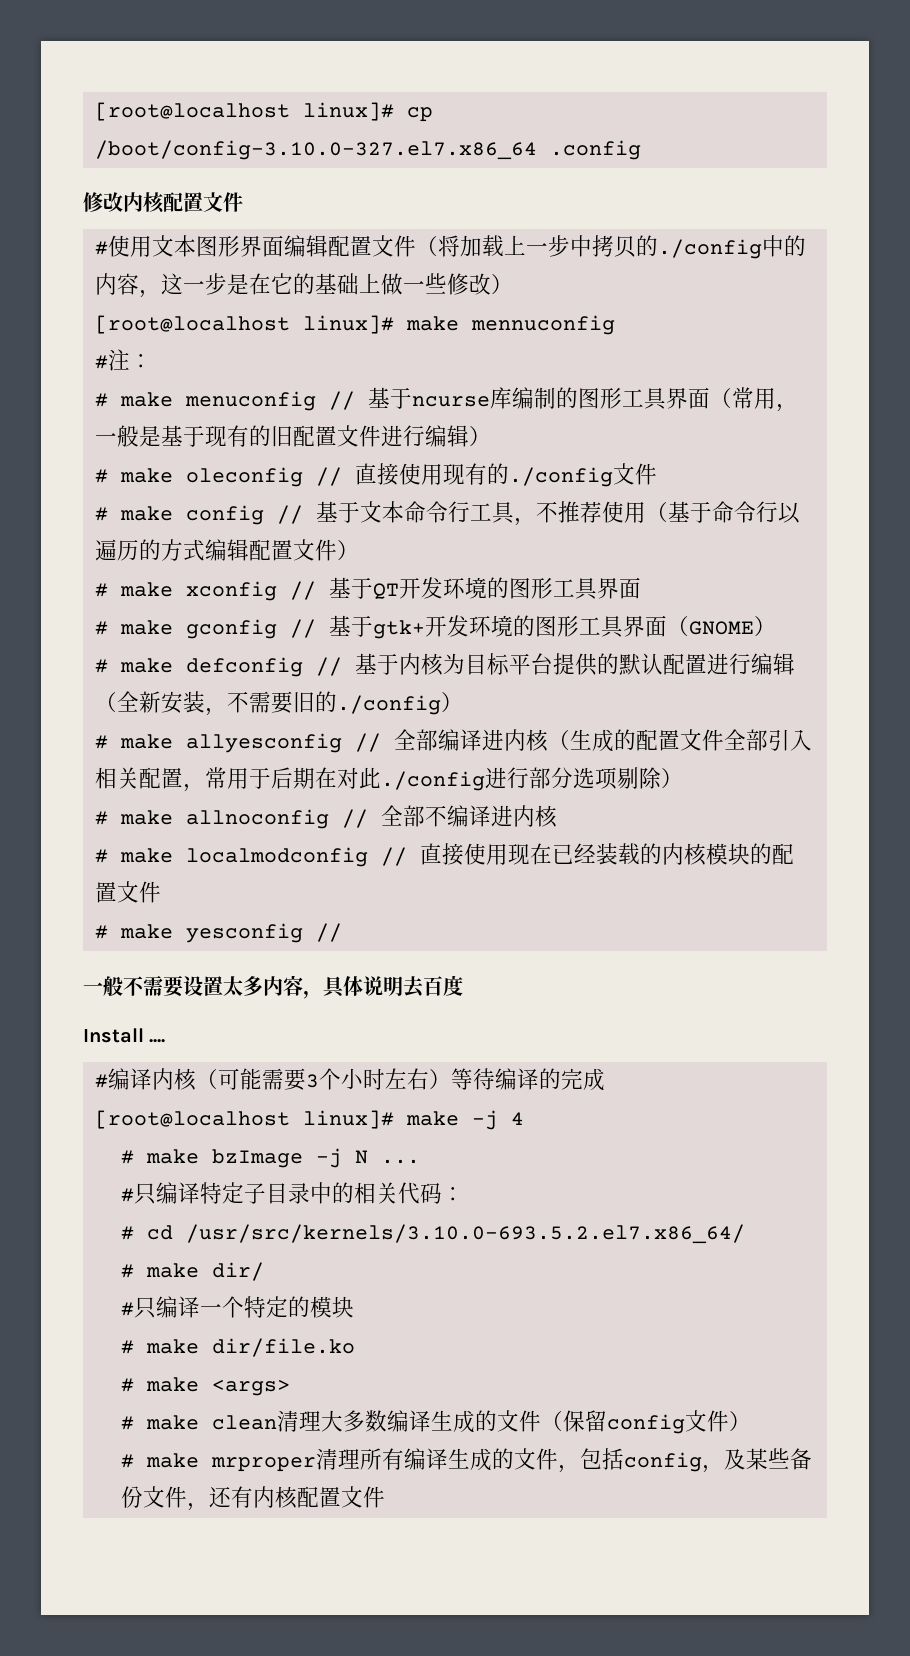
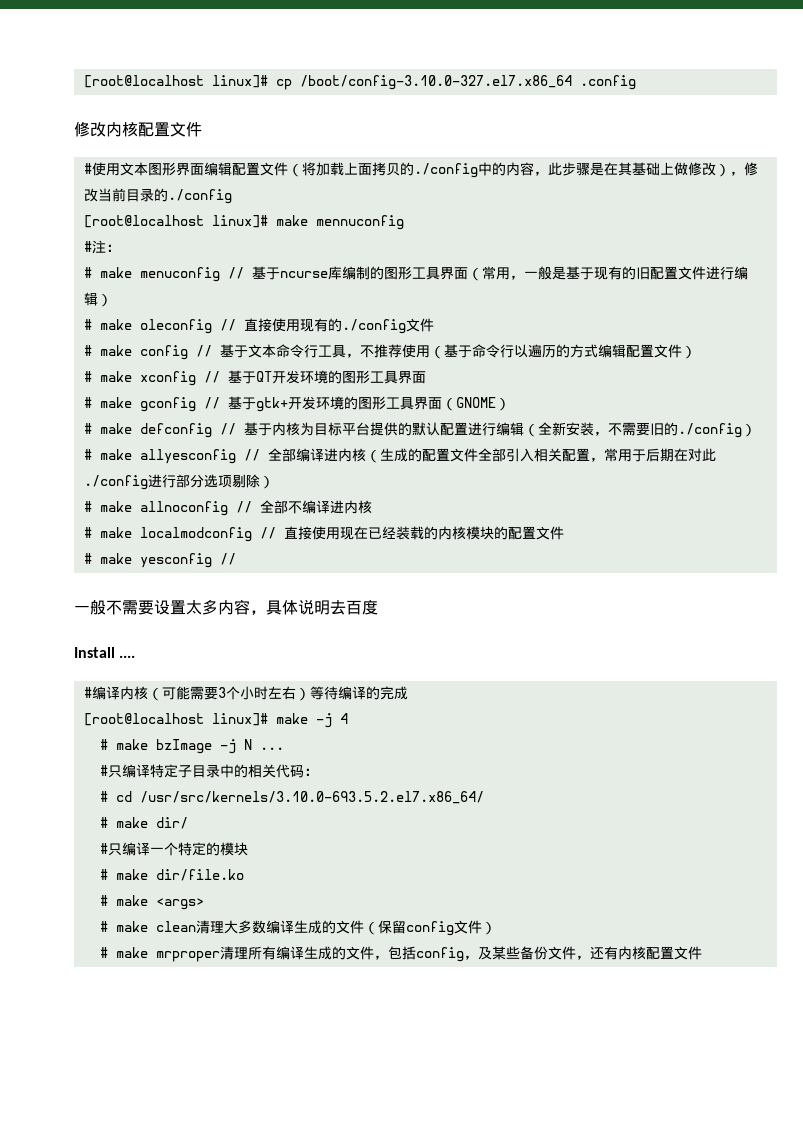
- #使用文本图形界面编辑配置文件（将加载上一步中拷贝的./config中的内容，这一步是在它的基础上做一些修改）
+ #使用文本图形界面编辑配置文件（将加载上面拷贝的./config中的内容，此步骤是在其基础上做修改），修改当前目录的./config

